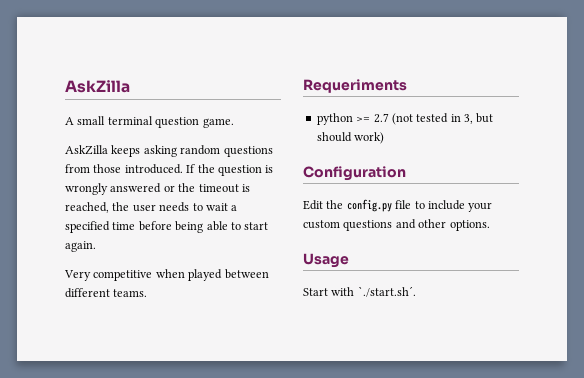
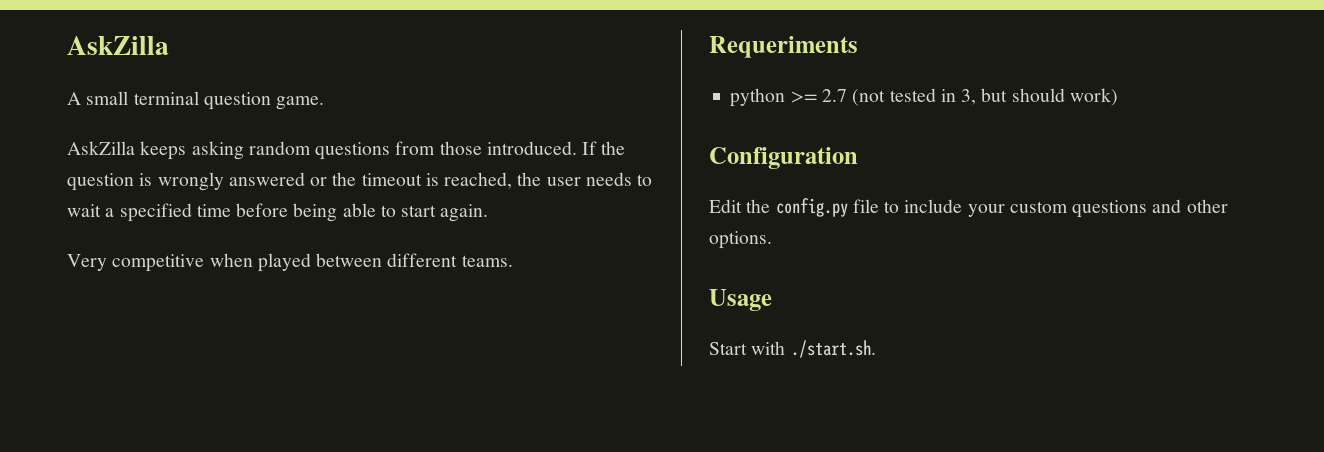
- Start with `./start.sh´.
+ Start with ./start.sh.

